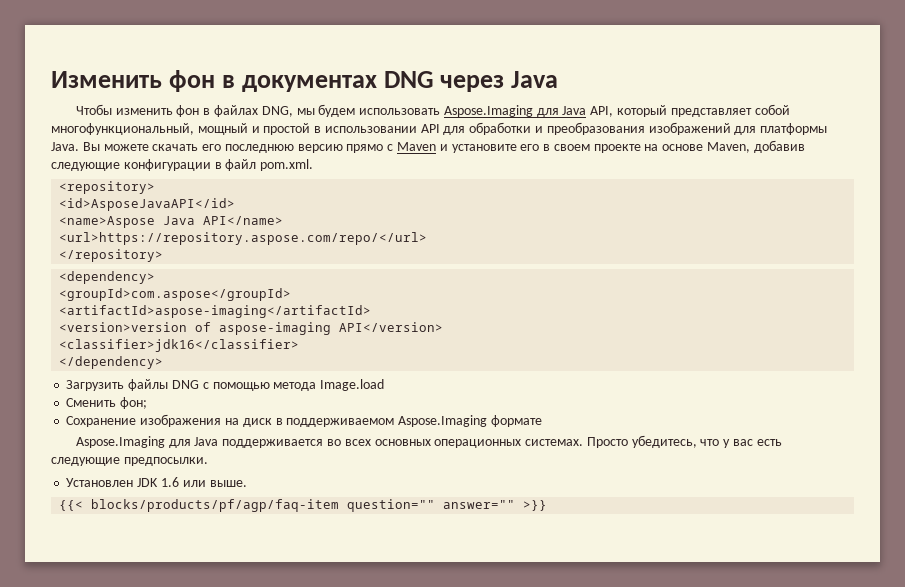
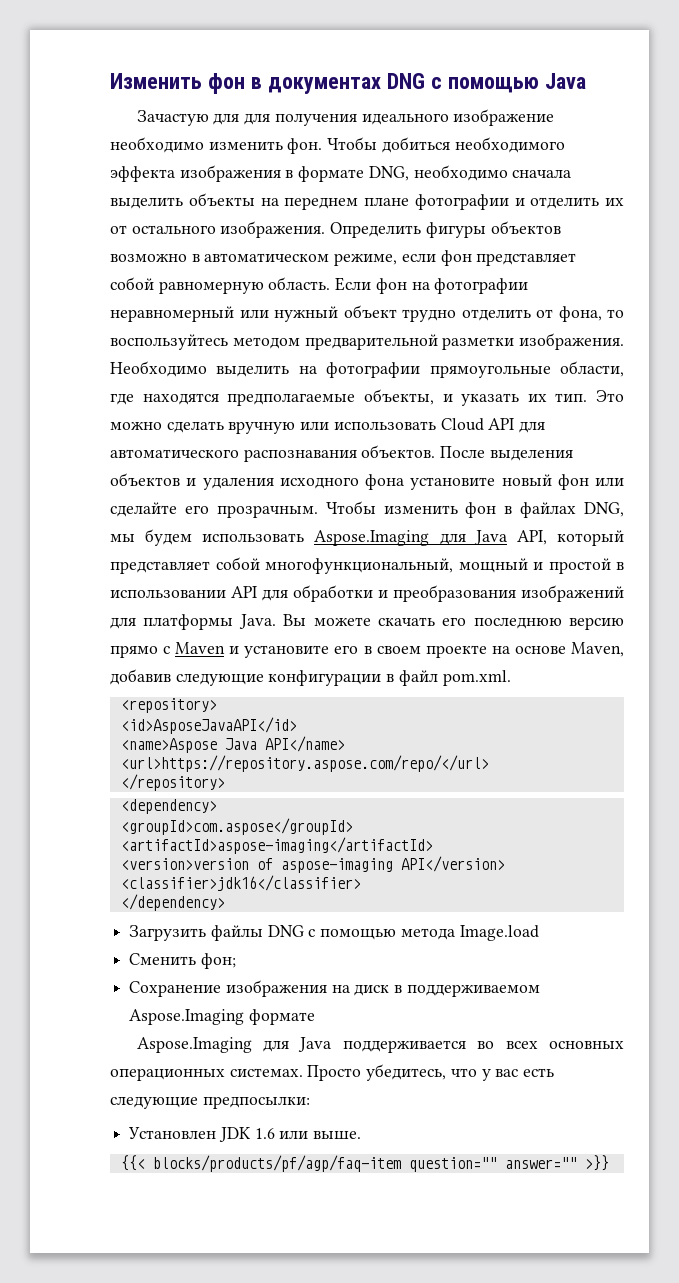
- Изменить фон в документах DNG через Java
+ Изменить фон в документах DNG с помощью Java
+ Зачастую для для получения идеального изображение необходимо изменить фон. Чтобы добиться необходимого эффекта изображения в формате DNG, необходимо сначала выделить объекты на переднем плане фотографии и отделить их от остального изображения. Определить фигуры объектов возможно в автоматическом режиме, если фон представляет собой равномерную область. Если фон на фотографии неравномерный или нужный объект трудно отделить от фона, то воспользуйтесь методом предварительной разметки изображения. Необходимо выделить на фотографии прямоугольные области, где находятся предполагаемые объекты, и указать их тип. Это можно сделать вручную или использовать Cloud API для автоматического распознавания объектов. После выделения объектов и удаления исходного фона установите новый фон или сделайте его прозрачным.
- Просто убедитесь, что у вас есть следующие предпосылки.
+ Просто убедитесь, что у вас есть следующие предпосылки:

